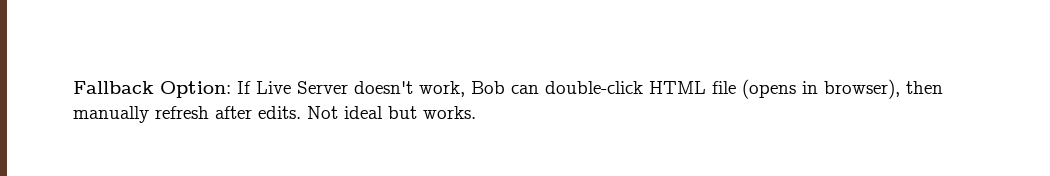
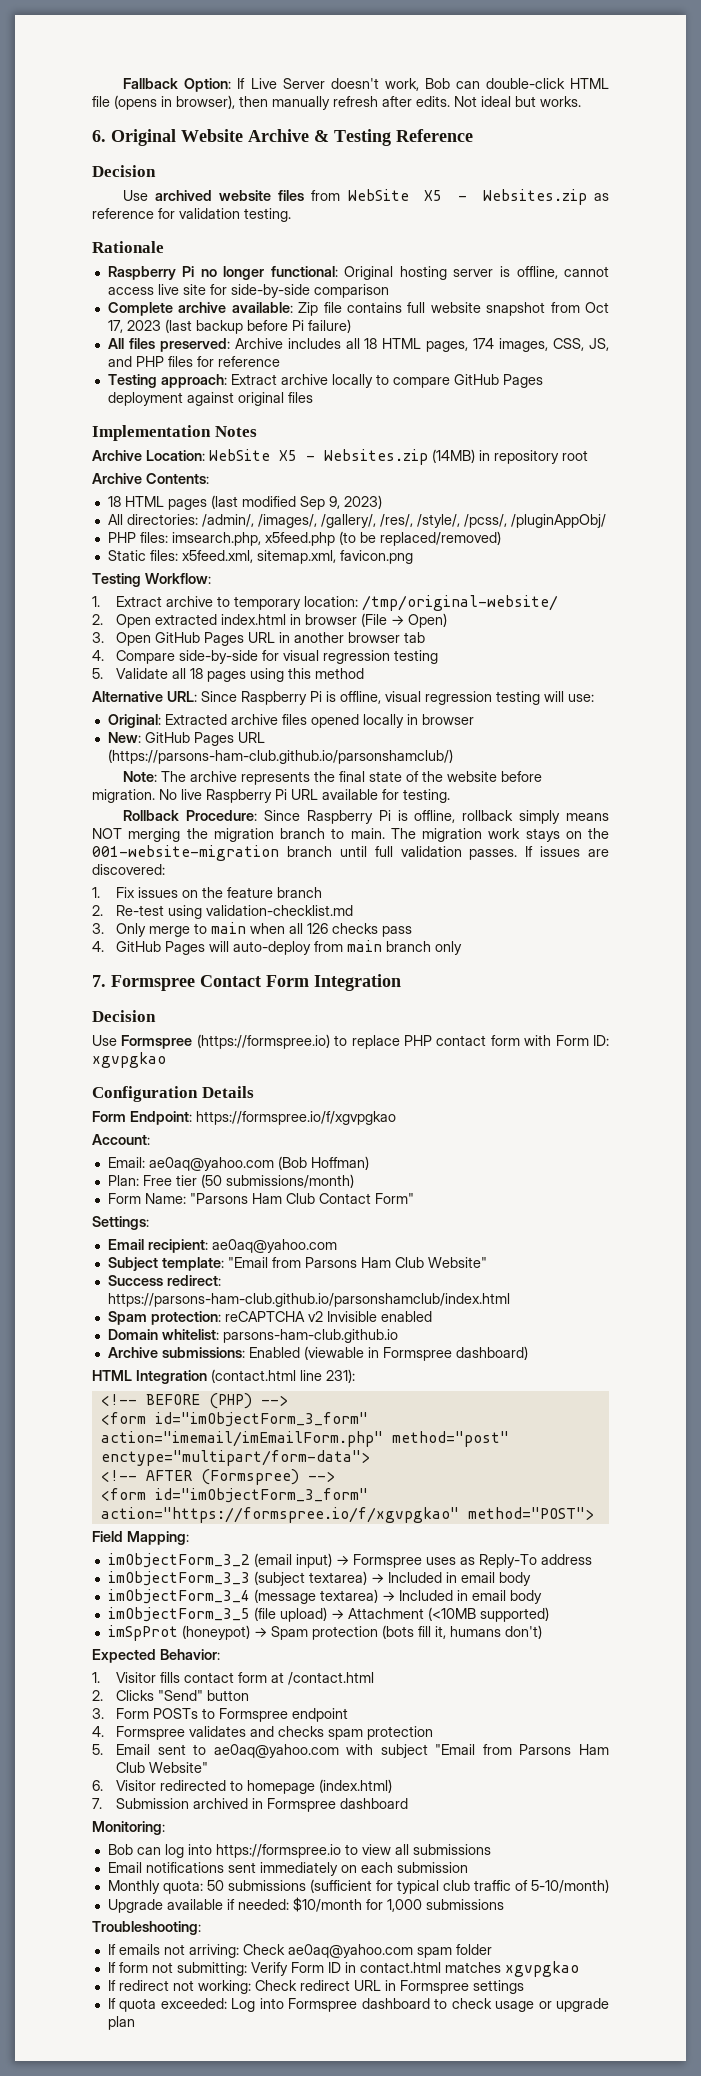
+ 6. Original Website Archive & Testing Reference
+ Decision
+ Use archived website files from WebSite X5 - Websites.zip as reference for validation testing.
+ Rationale
+ Raspberry Pi no longer functional: Original hosting server is offline, cannot access live site for side-by-side comparison
+ Complete archive available: Zip file contains full website snapshot from Oct 17, 2023 (last backup before Pi failure)
+ All files preserved: Archive includes all 18 HTML pages, 174 images, CSS, JS, and PHP files for reference
+ Testing approach: Extract archive locally to compare GitHub Pages deployment against original files
+ Implementation Notes
+ Archive Location: WebSite X5 - Websites.zip (14MB) in repository root
+ Archive Contents:
+ 18 HTML pages (last modified Sep 9, 2023)
+ All directories: /admin/, /images/, /gallery/, /res/, /style/, /pcss/, /pluginAppObj/
+ PHP files: imsearch.php, x5feed.php (to be replaced/removed)
+ Static files: x5feed.xml, sitemap.xml, favicon.png
+ Testing Workflow:
+ 1. Extract archive to temporary location: /tmp/original-website/
+ 2. Open extracted index.html in browser (File → Open)
+ 3. Open GitHub Pages URL in another browser tab
+ 4. Compare side-by-side for visual regression testing
+ 5. Validate all 18 pages using this method
+ Alternative URL: Since Raspberry Pi is offline, visual regression testing will use:
+ Original: Extracted archive files opened locally in browser
+ New: GitHub Pages URL (https://parsons-ham-club.github.io/parsonshamclub/)
+ Note: The archive represents the final state of the website before migration. No live Raspberry Pi URL available for testing.
+ Rollback Procedure: Since Raspberry Pi is offline, rollback simply means NOT merging the migration branch to main. The migration work stays on the 001-website-migration branch until full validation passes. If issues are discovered:
+ 1. Fix issues on the feature branch
+ 2. Re-test using validation-checklist.md
+ 3. Only merge to main when all 126 checks pass
+ 4. GitHub Pages will auto-deploy from main branch only
+ 7. Formspree Contact Form Integration
+ Decision
+ Use Formspree (https://formspree.io) to replace PHP contact form with Form ID: xgvpgkao
+ Configuration Details
+ Form Endpoint: https://formspree.io/f/xgvpgkao
+ Account:
+ Email: ae0aq@yahoo.com (Bob Hoffman)
+ Plan: Free tier (50 submissions/month)
+ Form Name: "Parsons Ham Club Contact Form"
+ Settings:
+ Email recipient: ae0aq@yahoo.com
+ Subject template: "Email from Parsons Ham Club Website"
+ Success redirect: https://parsons-ham-club.github.io/parsonshamclub/index.html
+ Spam protection: reCAPTCHA v2 Invisible enabled
+ Domain whitelist: parsons-ham-club.github.io
+ Archive submissions: Enabled (viewable in Formspree dashboard)
+ HTML Integration (contact.html line 231):
+ <!-- BEFORE (PHP) -->
+ <form id="imObjectForm_3_form" action="imemail/imEmailForm.php" method="post" enctype="multipart/form-data">
+ <!-- AFTER (Formspree) -->
+ <form id="imObjectForm_3_form" action="https://formspree.io/f/xgvpgkao" method="POST">
+ Field Mapping:
+ imObjectForm_3_2 (email input) → Formspree uses as Reply-To address
+ imObjectForm_3_3 (subject textarea) → Included in email body
+ imObjectForm_3_4 (message textarea) → Included in email body
+ imObjectForm_3_5 (file upload) → Attachment (<10MB supported)
+ imSpProt (honeypot) → Spam protection (bots fill it, humans don't)
+ Expected Behavior:
+ 1. Visitor fills contact form at /contact.html
+ 2. Clicks "Send" button
+ 3. Form POSTs to Formspree endpoint
+ 4. Formspree validates and checks spam protection
+ 5. Email sent to ae0aq@yahoo.com with subject "Email from Parsons Ham Club Website"
+ 6. Visitor redirected to homepage (index.html)
+ 7. Submission archived in Formspree dashboard
+ Monitoring:
+ Bob can log into https://formspree.io to view all submissions
+ Email notifications sent immediately on each submission
+ Monthly quota: 50 submissions (sufficient for typical club traffic of 5-10/month)
+ Upgrade available if needed: $10/month for 1,000 submissions
+ Troubleshooting:
+ If emails not arriving: Check ae0aq@yahoo.com spam folder
+ If form not submitting: Verify Form ID in contact.html matches xgvpgkao
+ If redirect not working: Check redirect URL in Formspree settings
+ If quota exceeded: Log into Formspree dashboard to check usage or upgrade plan

